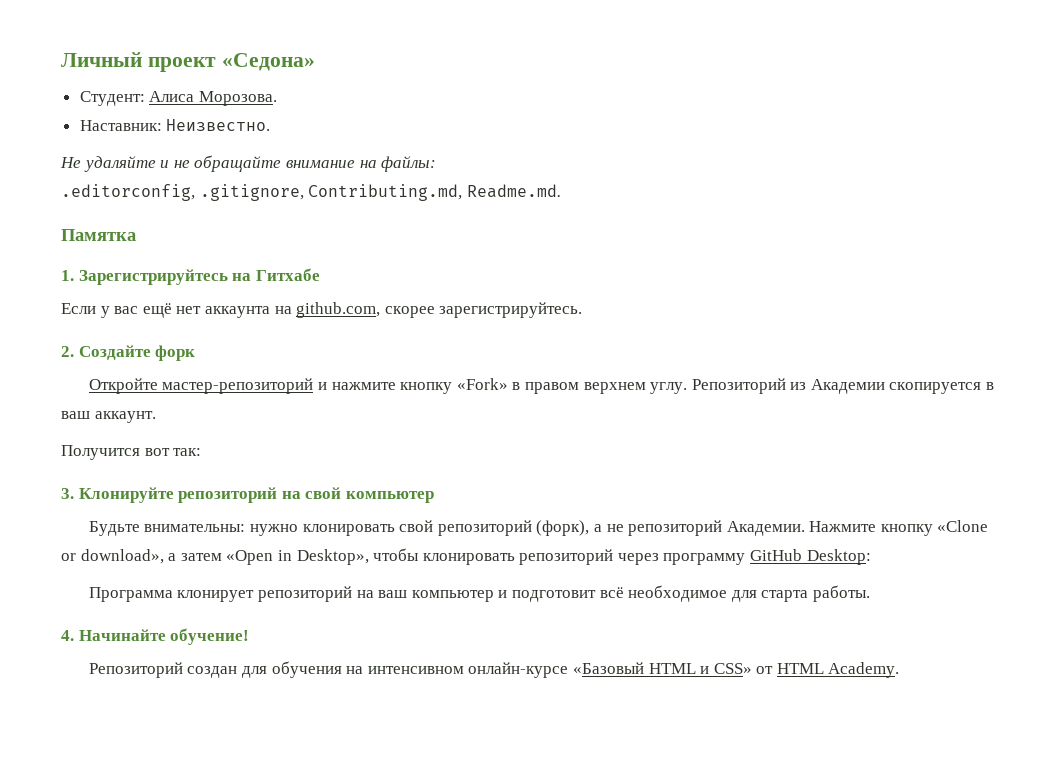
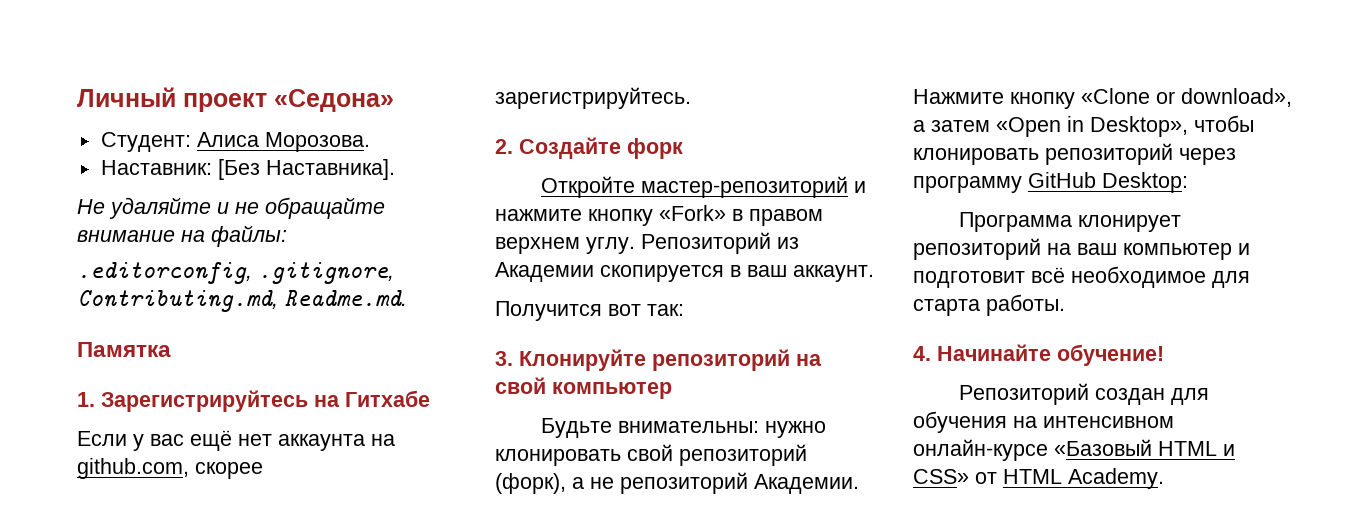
- Наставник: Неизвестно.
+ Наставник: [Без Наставника].

